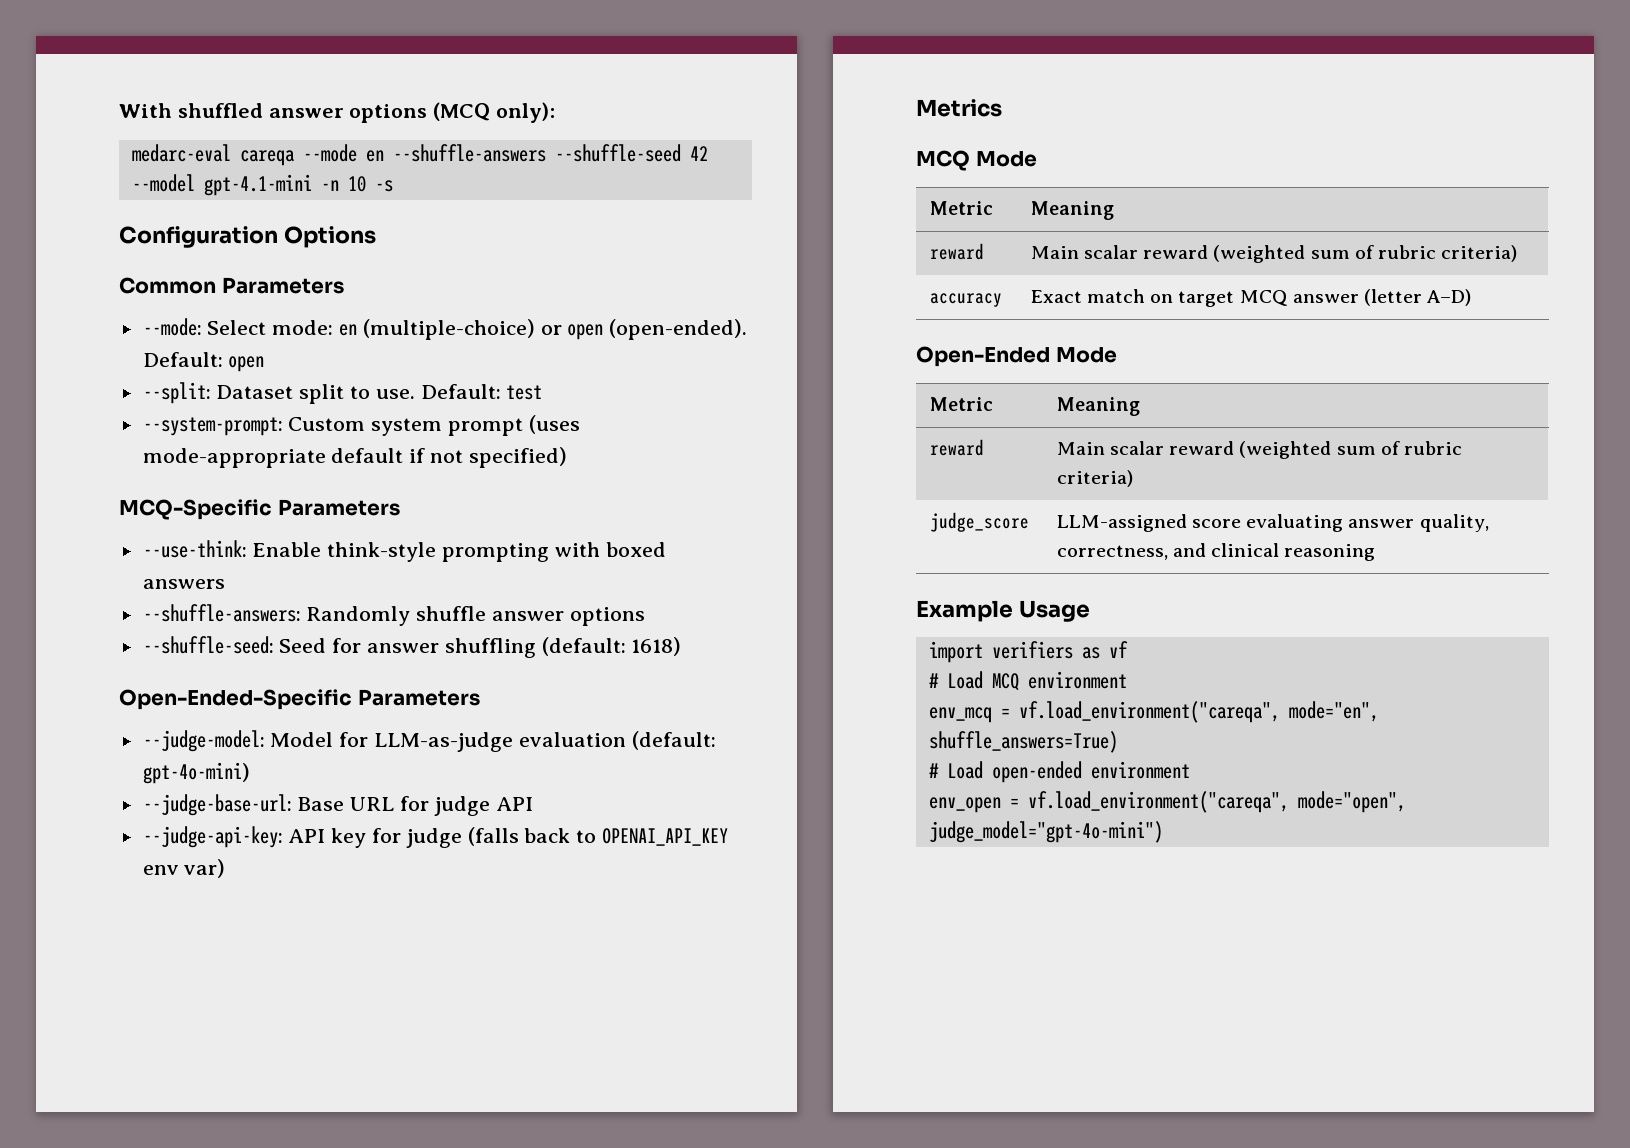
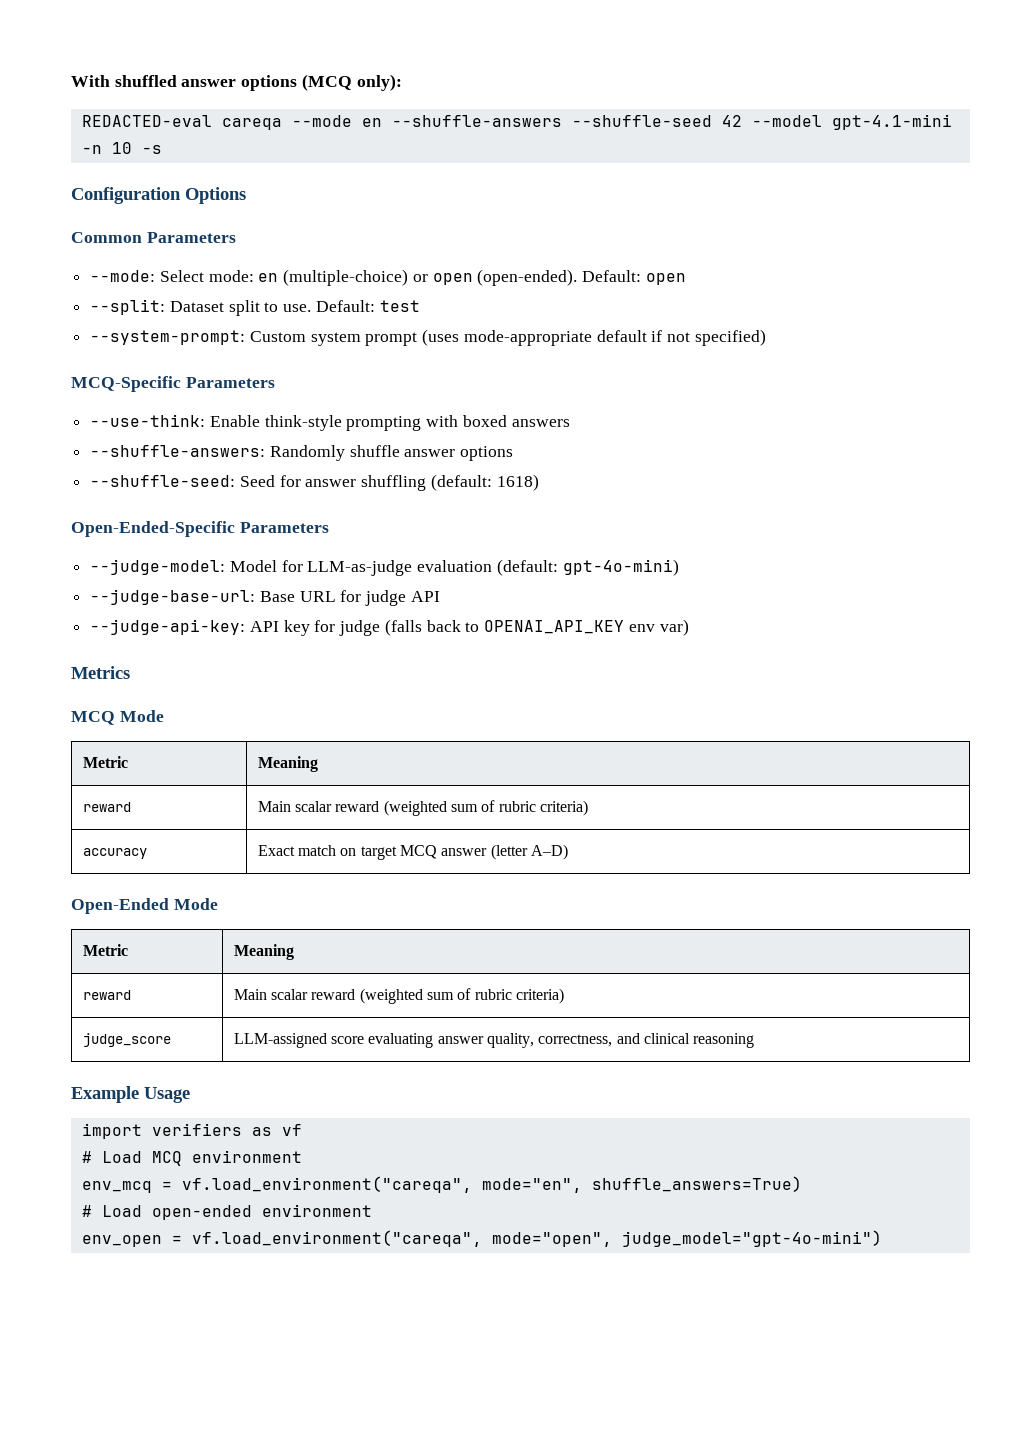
- medarc-eval careqa --mode en --shuffle-answers --shuffle-seed 42 --model gpt-4.1-mini -n 10 -s
+ REDACTED-eval careqa --mode en --shuffle-answers --shuffle-seed 42 --model gpt-4.1-mini -n 10 -s

